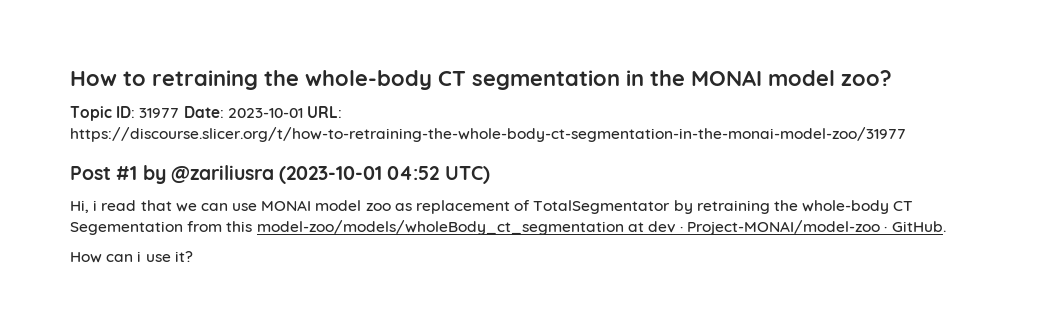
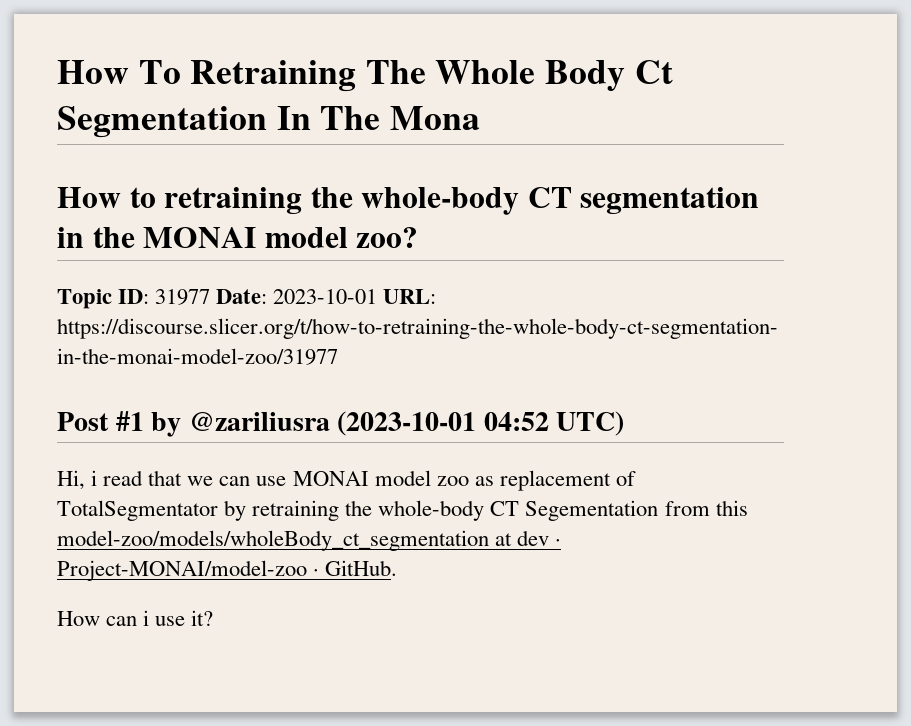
+ How To Retraining The Whole Body Ct Segmentation In The Mona

